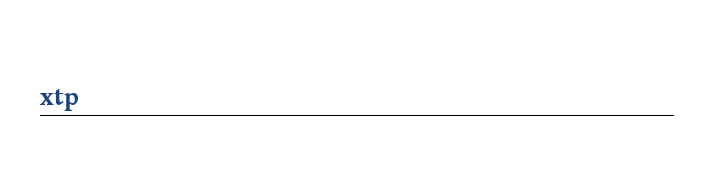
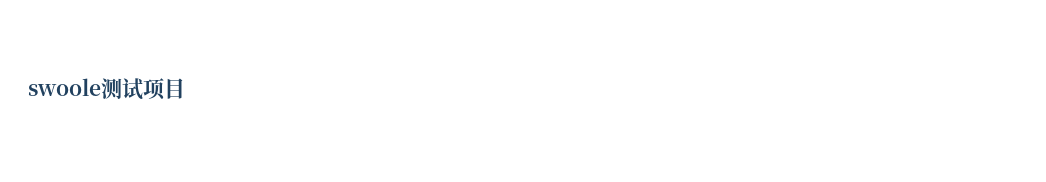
- xtp
+ swoole测试项目

